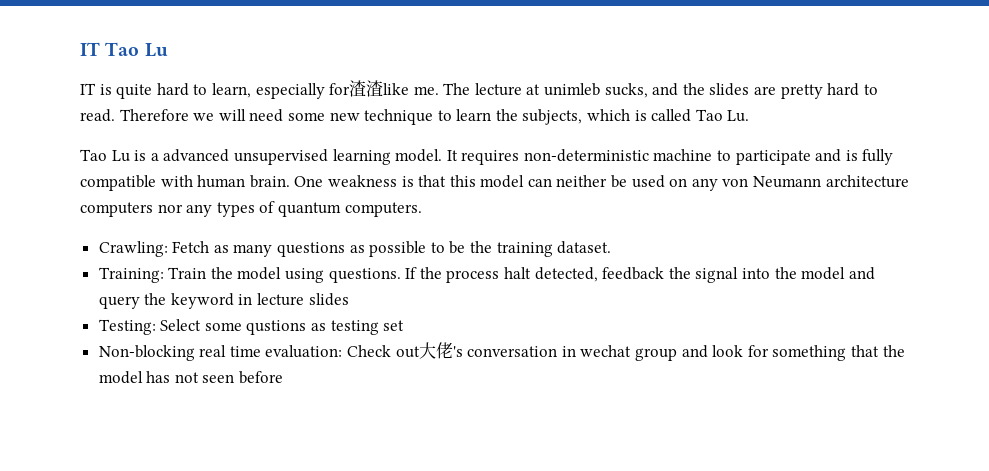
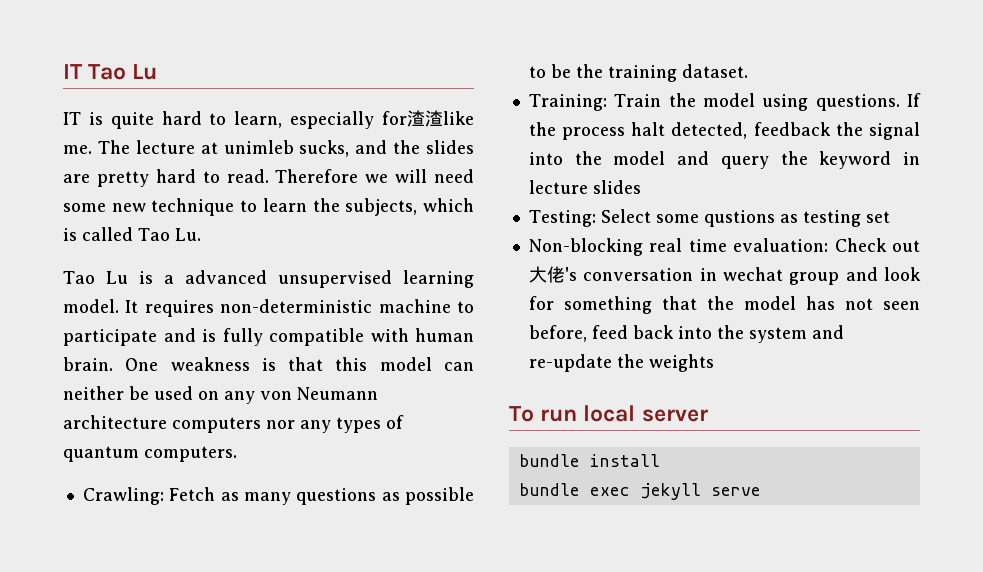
- Non-blocking real time evaluation: Check out大佬's conversation in wechat group and look for something that the model has not seen before
+ Non-blocking real time evaluation: Check out大佬's conversation in wechat group and look for something that the model has not seen before, feed back into the system and re-update the weights
+ To run local server
+ bundle install
+ bundle exec jekyll serve

